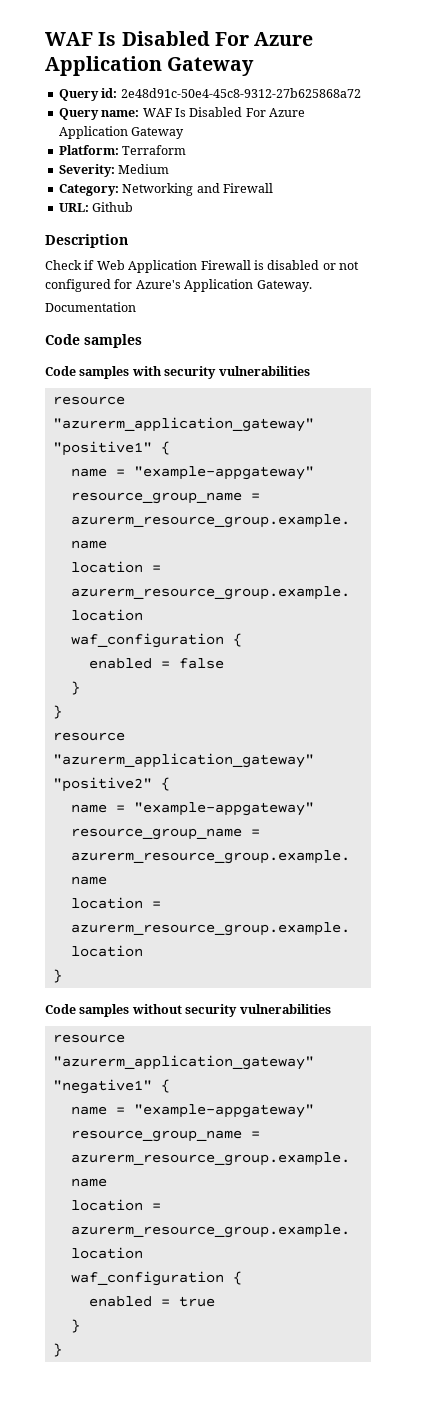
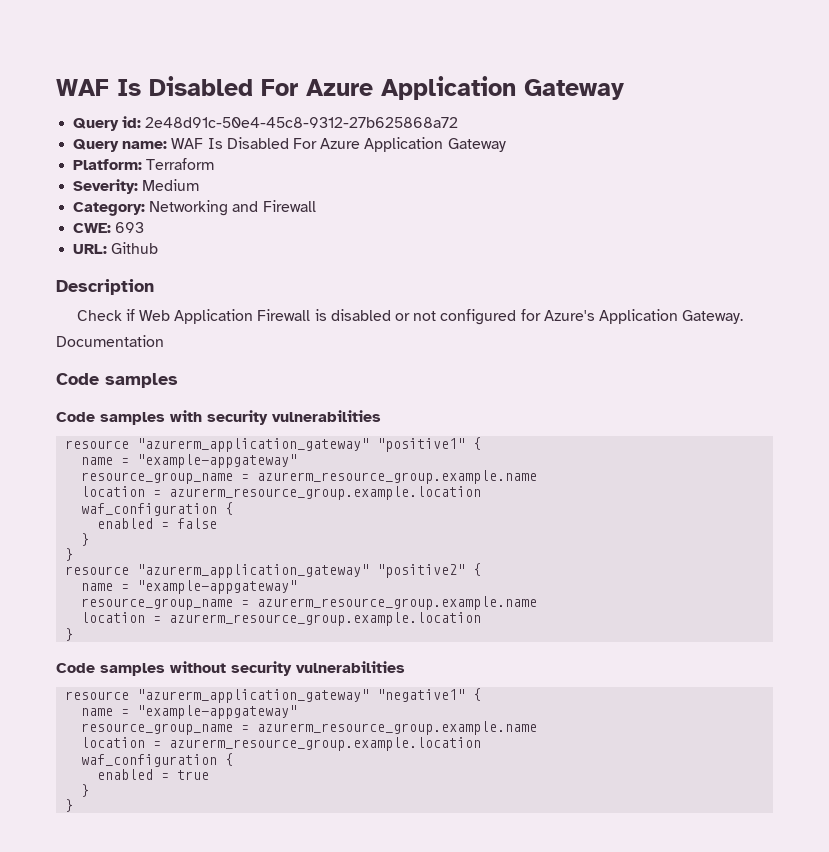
+ CWE: 693

